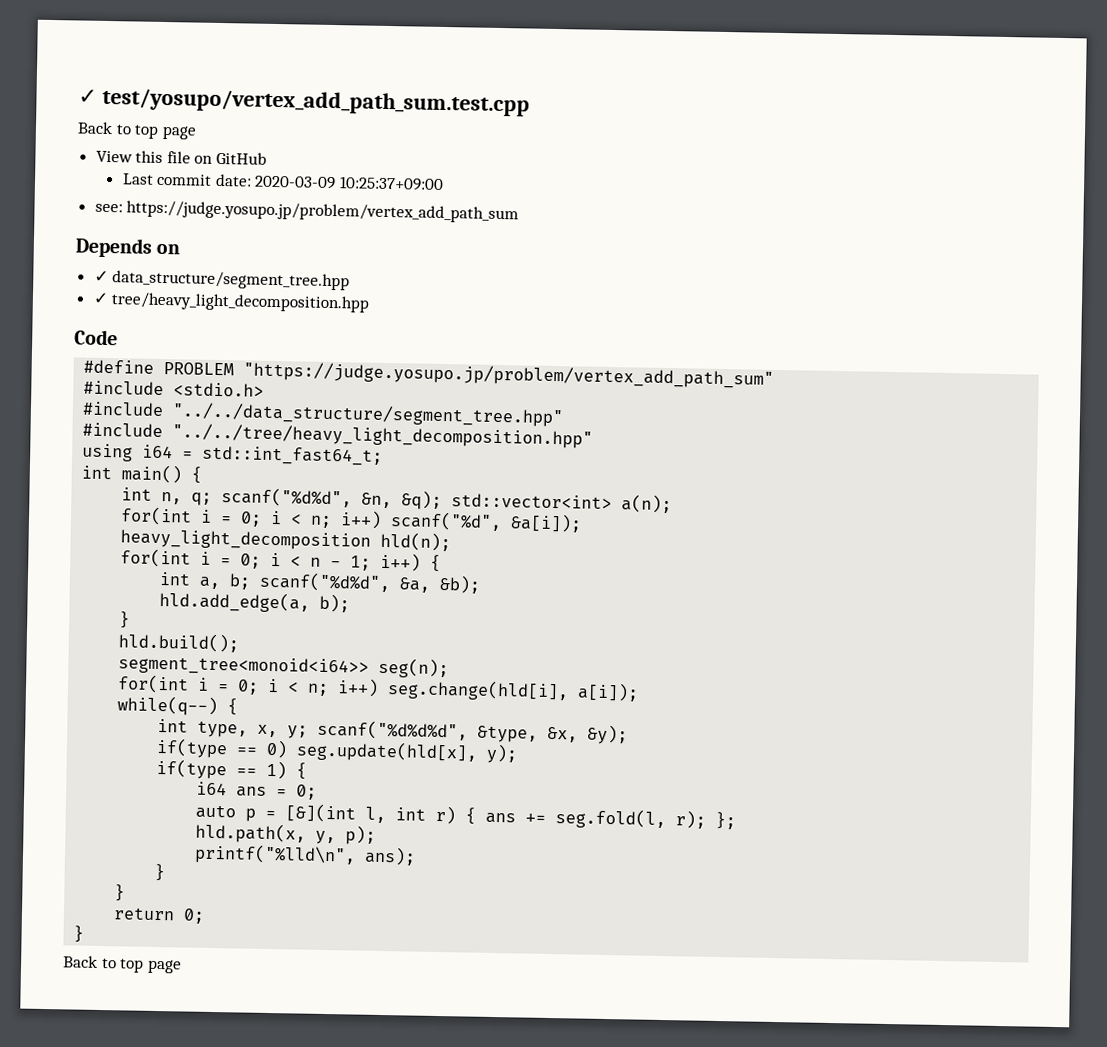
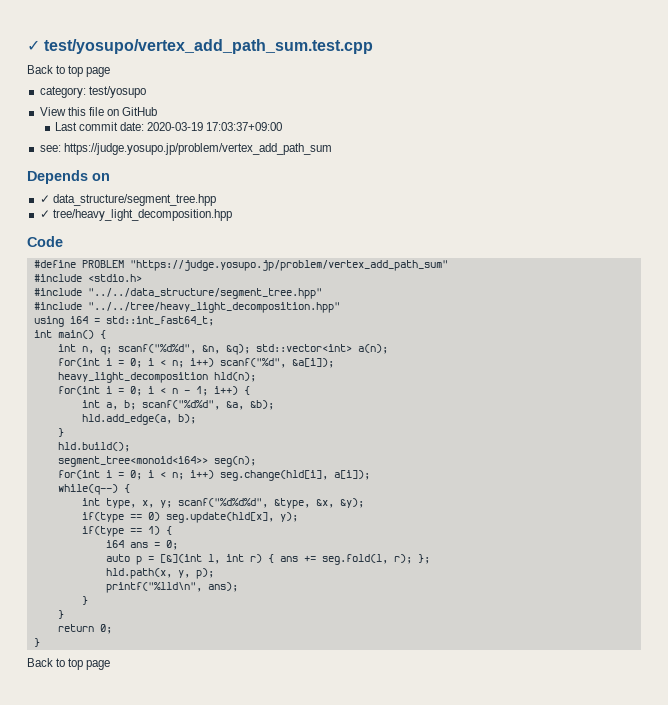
+ category: test/yosupo
- Last commit date: 2020-03-09 10:25:37+09:00
+ Last commit date: 2020-03-19 17:03:37+09:00

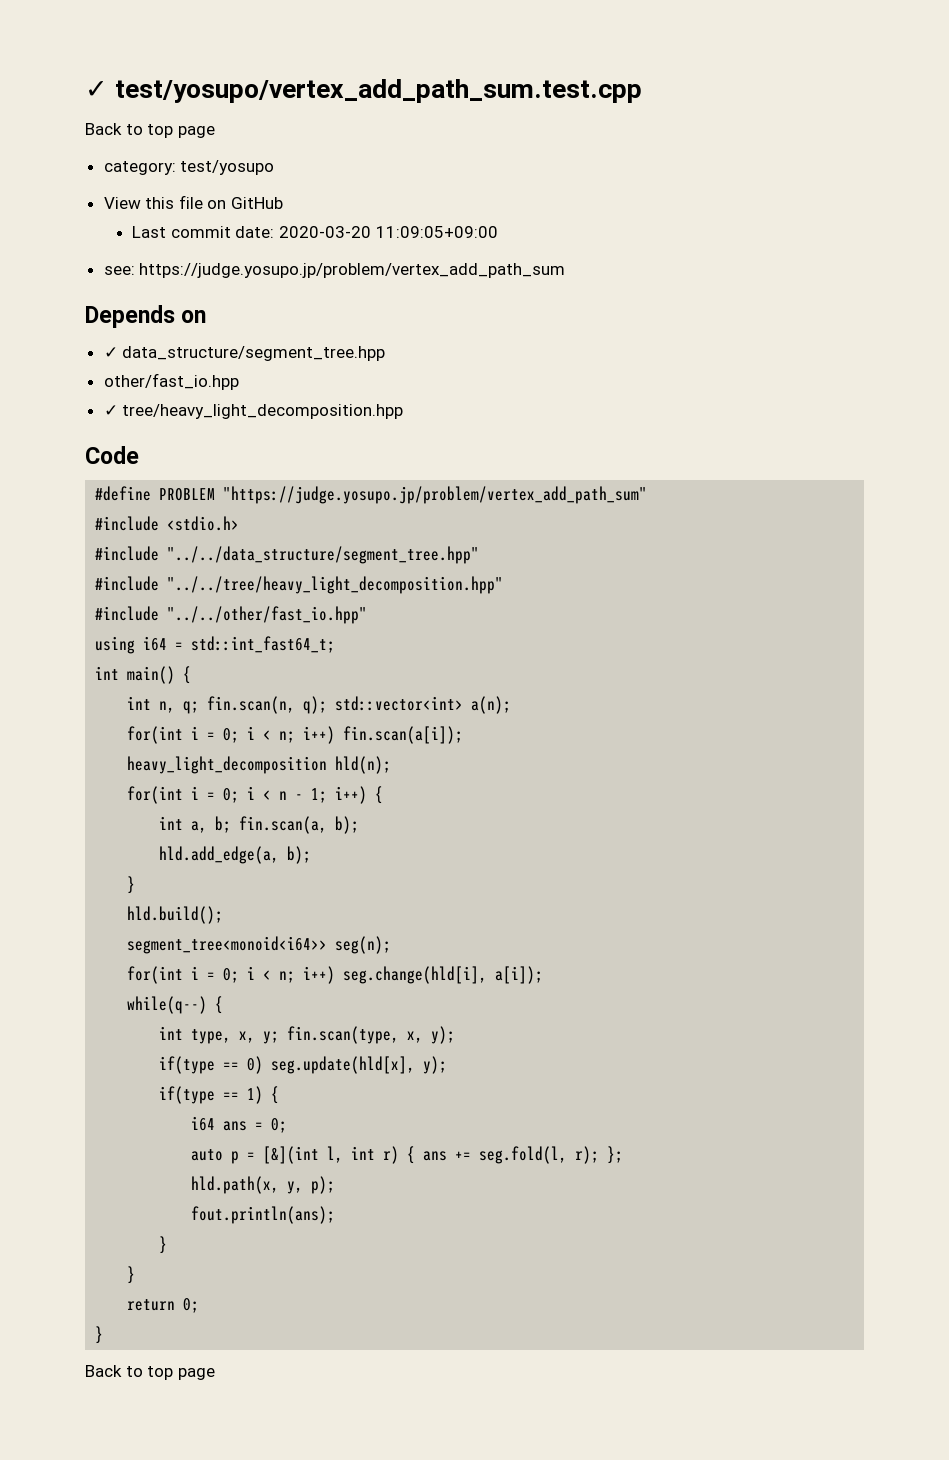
- Last commit date: 2020-03-19 17:03:37+09:00
+ Last commit date: 2020-03-20 11:09:05+09:00
+ other/fast_io.hpp
+ #include "../../other/fast_io.hpp"
- int n, q; scanf("%d%d", &n, &q); std::vector<int> a(n);
+ int n, q; fin.scan(n, q); std::vector<int> a(n);
- for(int i = 0; i < n; i++) scanf("%d", &a[i]);
+ for(int i = 0; i < n; i++) fin.scan(a[i]);
- int a, b; scanf("%d%d", &a, &b);
+ int a, b; fin.scan(a, b);
- int type, x, y; scanf("%d%d%d", &type, &x, &y);
+ int type, x, y; fin.scan(type, x, y);
- printf("%lld\n", ans);
+ fout.println(ans);

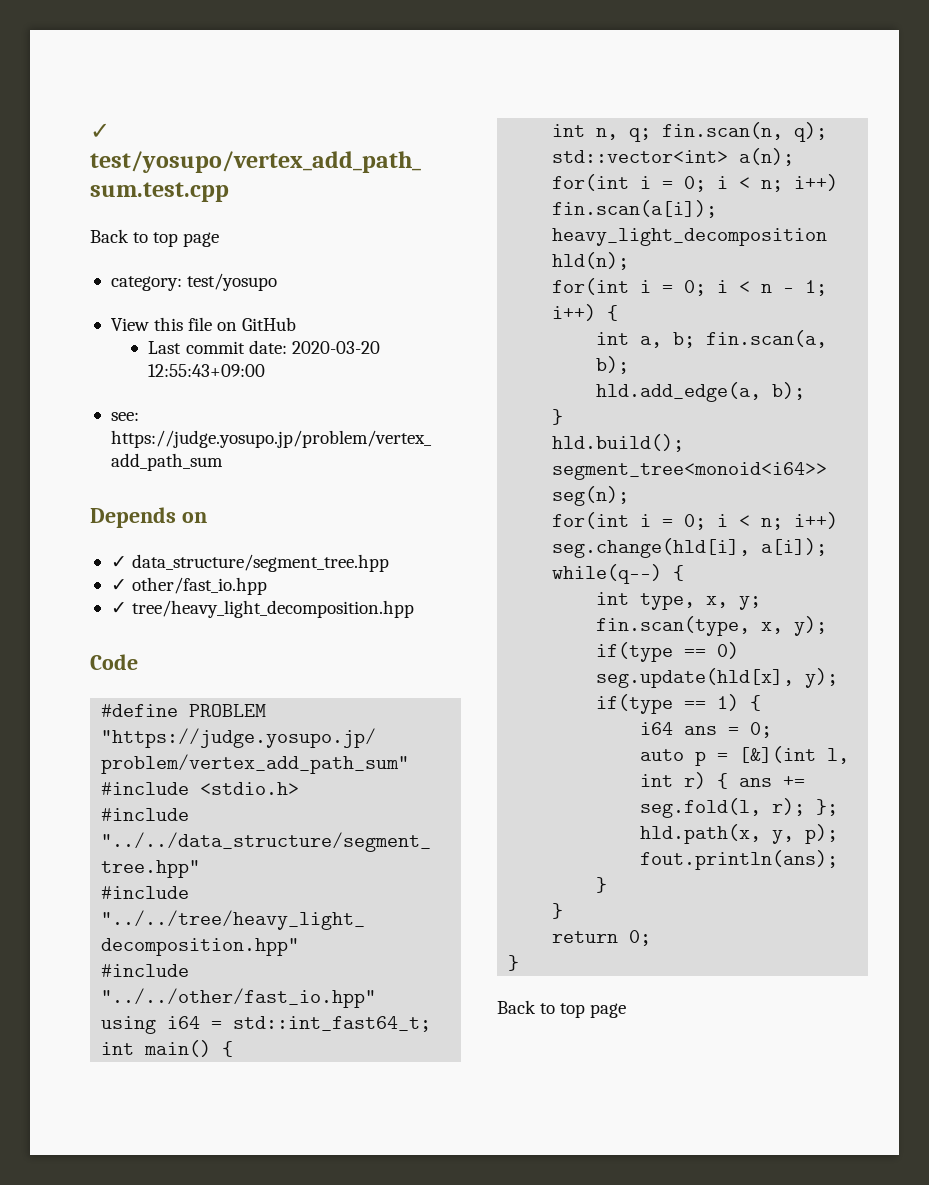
- Last commit date: 2020-03-20 11:09:05+09:00
+ Last commit date: 2020-03-20 12:55:43+09:00
- other/fast_io.hpp
+ ✓ other/fast_io.hpp

